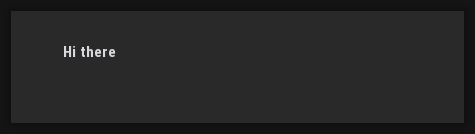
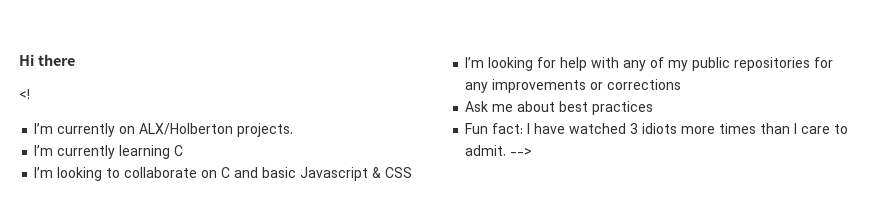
+ <!
+ I’m currently on ALX/Holberton projects.
+ I’m currently learning C
+ I’m looking to collaborate on C and basic Javascript & CSS
+ I’m looking for help with any of my public repositories for any improvements or corrections
+ Ask me about best practices
+ Fun fact: I have watched 3 idiots more times than I care to admit. -->

